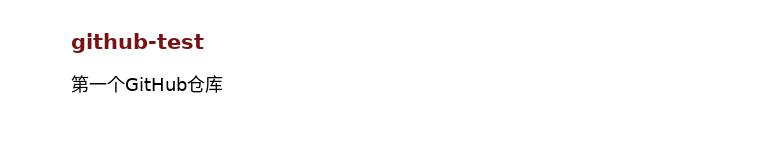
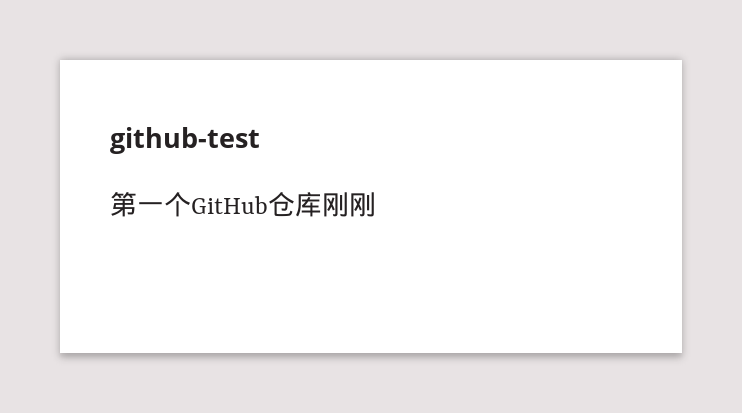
- 第一个GitHub仓库
+ 第一个GitHub仓库刚刚

